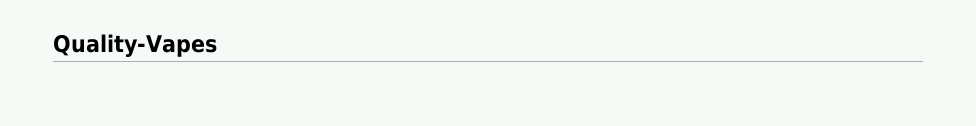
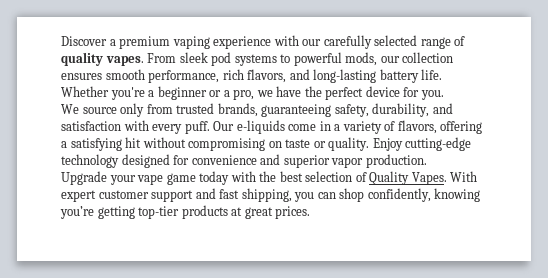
- Quality-Vapes
+ Discover a premium vaping experience with our carefully selected range of quality vapes. From sleek pod systems to powerful mods, our collection ensures smooth performance, rich flavors, and long-lasting battery life. Whether you're a beginner or a pro, we have the perfect device for you.
+ We source only from trusted brands, guaranteeing safety, durability, and satisfaction with every puff. Our e-liquids come in a variety of flavors, offering a satisfying hit without compromising on taste or quality. Enjoy cutting-edge technology designed for convenience and superior vapor production.
+ Upgrade your vape game today with the best selection of Quality Vapes. With expert customer support and fast shipping, you can shop confidently, knowing you’re getting top-tier products at great prices.

